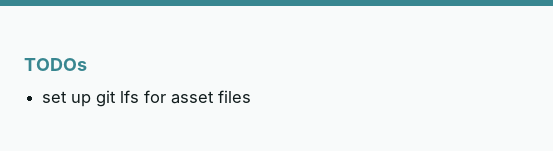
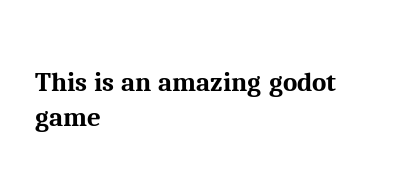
- TODOs
- set up git lfs for asset files
+ This is an amazing godot game

